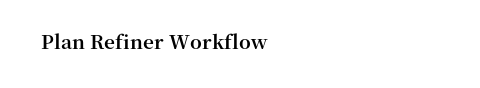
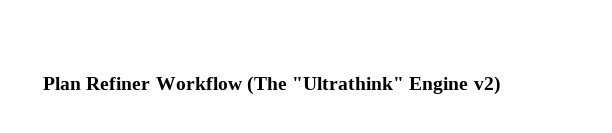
- Plan Refiner Workflow
+ Plan Refiner Workflow (The "Ultrathink" Engine v2)

